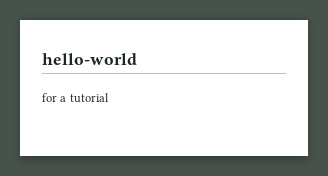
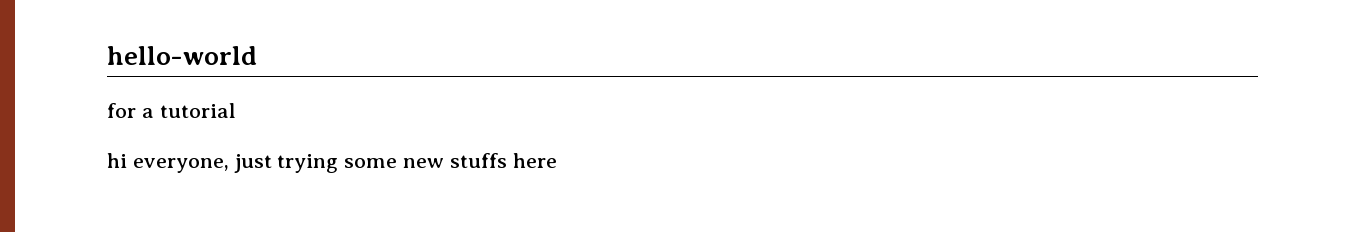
+ hi everyone, just trying some new stuffs here

